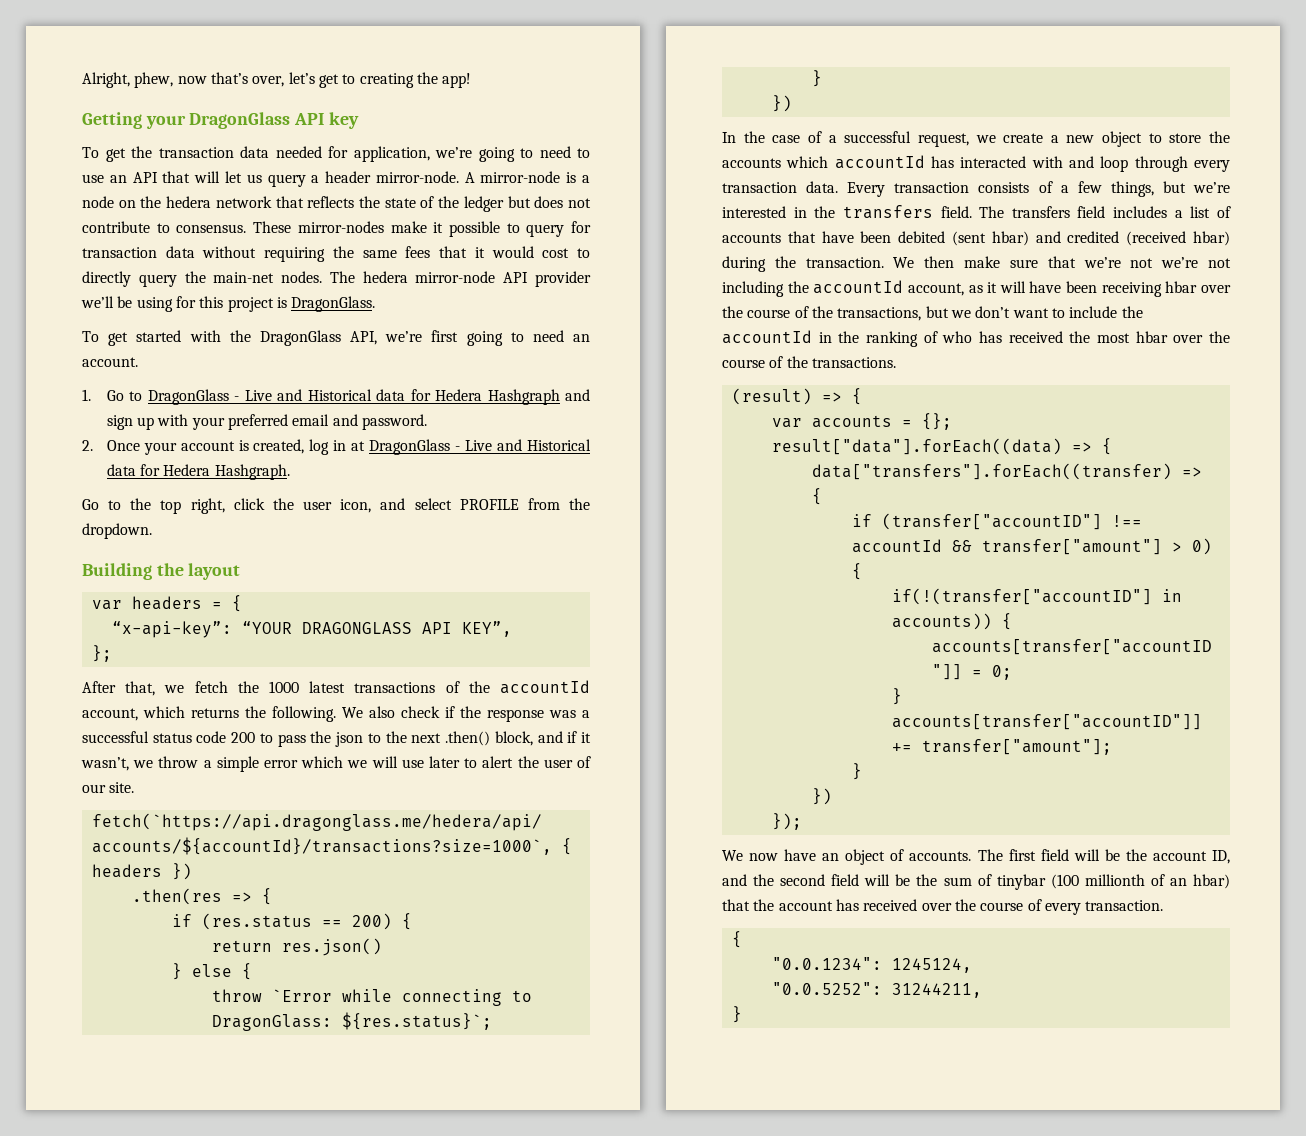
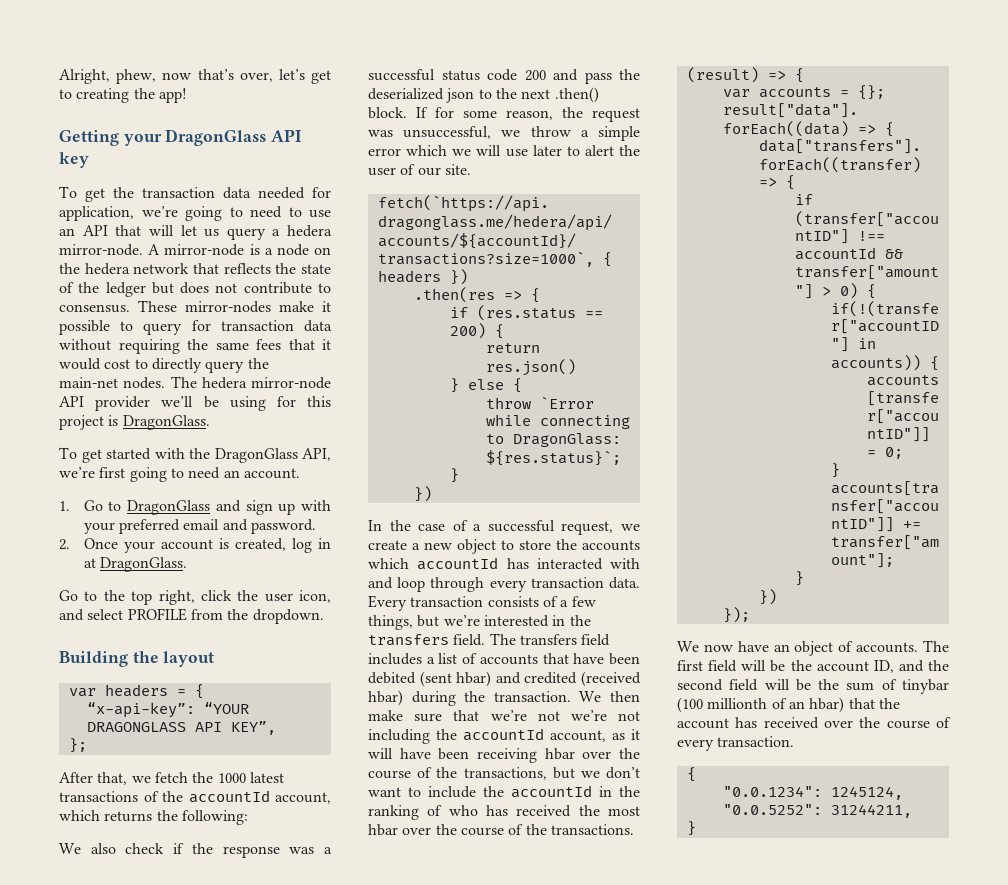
- To get the transaction data needed for application, we’re going to need to use an API that will let us query a header mirror-node.
+ To get the transaction data needed for application, we’re going to need to use an API that will let us query a hedera mirror-node.
- 1. Go to DragonGlass - Live and Historical data for Hedera Hashgraph and sign up with your preferred email and password.
+ 1. Go to DragonGlass and sign up with your preferred email and password.
- 2. Once your account is created, log in at DragonGlass - Live and Historical data for Hedera Hashgraph.
+ 2. Once your account is created, log in at DragonGlass.
- After that, we fetch the 1000 latest transactions of the accountId account, which returns the following. We also check if the response was a successful status code 200 to pass the json to the next .then() block, and if it wasn’t, we throw a simple error which we will use later to alert the user of our site.
+ After that, we fetch the 1000 latest transactions of the accountId account, which returns the following:
+ We also check if the response was a successful status code 200 and pass the deserialized json to the next .then() block. If for some reason, the request was unsuccessful, we throw a simple error which we will use later to alert the user of our site.

